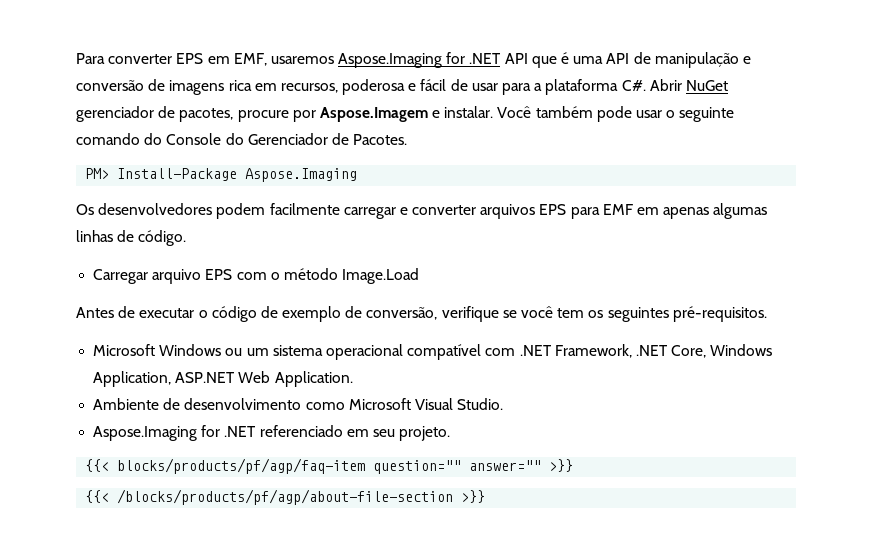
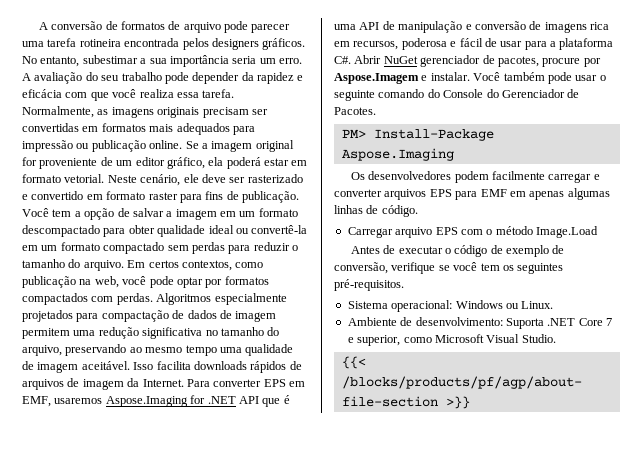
+ A conversão de formatos de arquivo pode parecer uma tarefa rotineira encontrada pelos designers gráficos. No entanto, subestimar a sua importância seria um erro. A avaliação do seu trabalho pode depender da rapidez e eficácia com que você realiza essa tarefa. Normalmente, as imagens originais precisam ser convertidas em formatos mais adequados para impressão ou publicação online. Se a imagem original for proveniente de um editor gráfico, ela poderá estar em formato vetorial. Neste cenário, ele deve ser rasterizado e convertido em formato raster para fins de publicação. Você tem a opção de salvar a imagem em um formato descompactado para obter qualidade ideal ou convertê-la em um formato compactado sem perdas para reduzir o tamanho do arquivo. Em certos contextos, como publicação na web, você pode optar por formatos compactados com perdas. Algoritmos especialmente projetados para compactação de dados de imagem permitem uma redução significativa no tamanho do arquivo, preservando ao mesmo tempo uma qualidade de imagem aceitável. Isso facilita downloads rápidos de arquivos de imagem da Internet.
- Microsoft Windows ou um sistema operacional compatível com .NET Framework, .NET Core, Windows Application, ASP.NET Web Application.
- Ambiente de desenvolvimento como Microsoft Visual Studio.
- Aspose.Imaging for .NET referenciado em seu projeto.
- {{< blocks/products/pf/agp/faq-item question="" answer="" >}}
+ Sistema operacional: Windows ou Linux.
+ Ambiente de desenvolvimento: Suporta .NET Core 7 e superior, como Microsoft Visual Studio.

